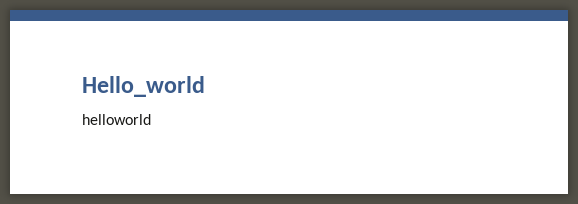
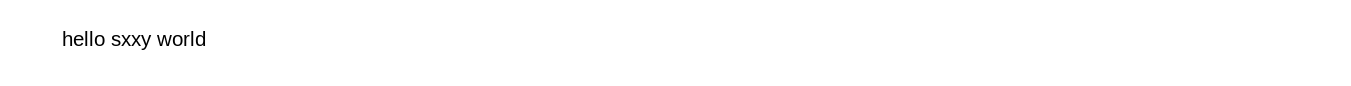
- Hello_world
- helloworld
+ hello sxxy world

